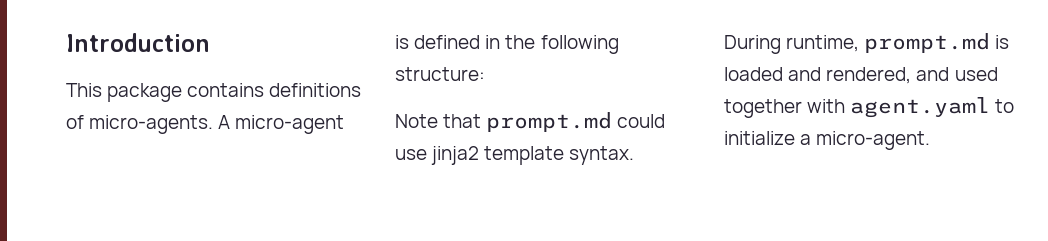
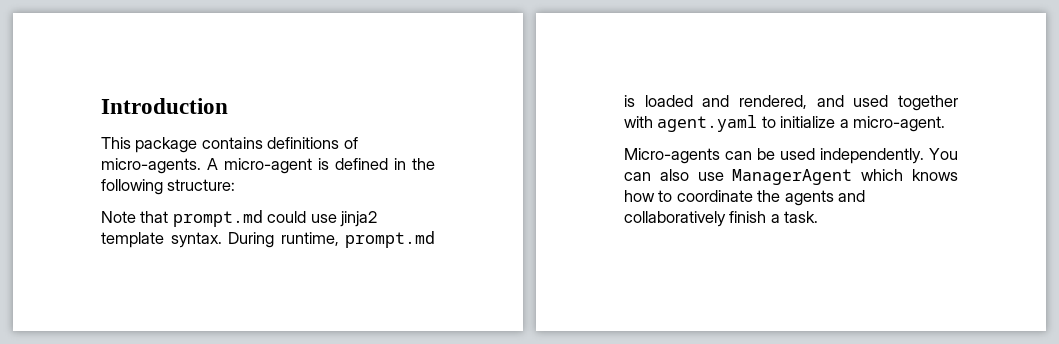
+ Micro-agents can be used independently. You can also use ManagerAgent which knows how to coordinate the agents and collaboratively finish a task.

